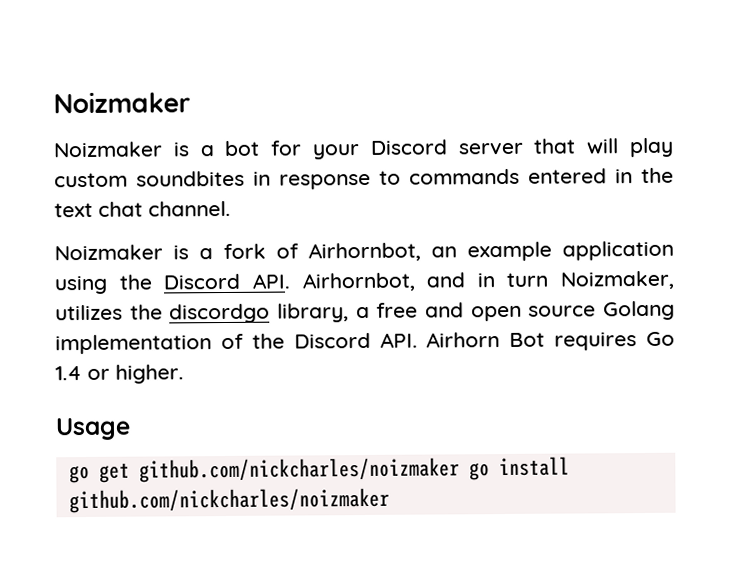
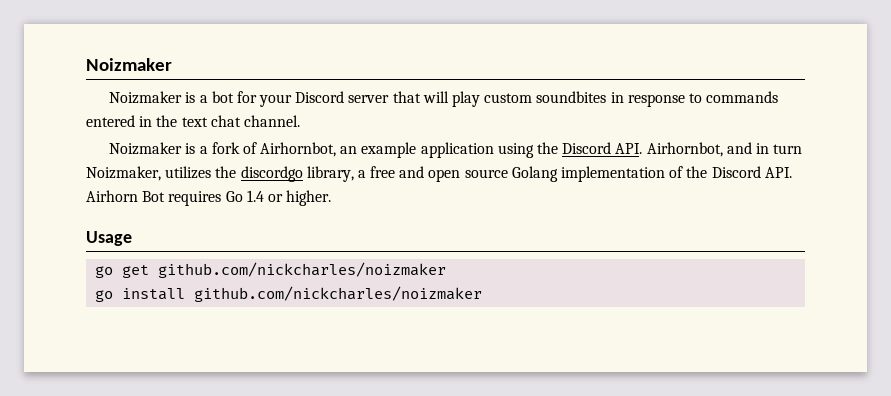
- go get github.com/nickcharles/noizmaker go install github.com/nickcharles/noizmaker
+ go get github.com/nickcharles/noizmaker
+ go install github.com/nickcharles/noizmaker

